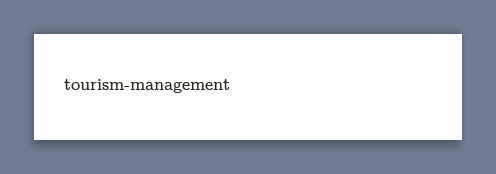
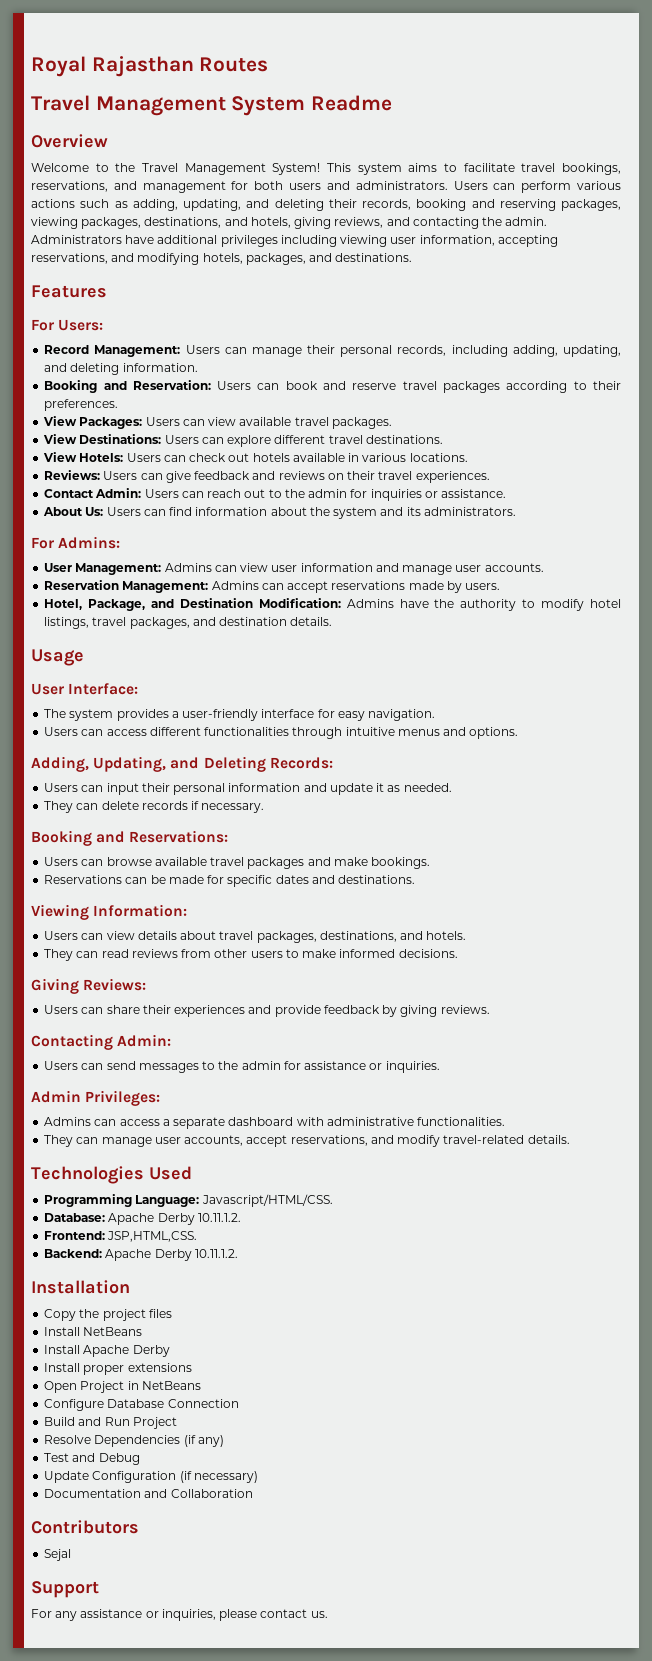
- tourism-management
+ Royal Rajasthan Routes
+ Travel Management System Readme
+ Overview
+ Welcome to the Travel Management System! This system aims to facilitate travel bookings, reservations, and management for both users and administrators. Users can perform various actions such as adding, updating, and deleting their records, booking and reserving packages, viewing packages, destinations, and hotels, giving reviews, and contacting the admin. Administrators have additional privileges including viewing user information, accepting reservations, and modifying hotels, packages, and destinations.
+ Features
+ For Users:
+ Record Management: Users can manage their personal records, including adding, updating, and deleting information.
+ Booking and Reservation: Users can book and reserve travel packages according to their preferences.
+ View Packages: Users can view available travel packages.
+ View Destinations: Users can explore different travel destinations.
+ View Hotels: Users can check out hotels available in various locations.
+ Reviews: Users can give feedback and reviews on their travel experiences.
+ Contact Admin: Users can reach out to the admin for inquiries or assistance.
+ About Us: Users can find information about the system and its administrators.
+ For Admins:
+ User Management: Admins can view user information and manage user accounts.
+ Reservation Management: Admins can accept reservations made by users.
+ Hotel, Package, and Destination Modification: Admins have the authority to modify hotel listings, travel packages, and destination details.
+ Usage
+ User Interface:
+ The system provides a user-friendly interface for easy navigation.
+ Users can access different functionalities through intuitive menus and options.
+ Adding, Updating, and Deleting Records:
+ Users can input their personal information and update it as needed.
+ They can delete records if necessary.
+ Booking and Reservations:
+ Users can browse available travel packages and make bookings.
+ Reservations can be made for specific dates and destinations.
+ Viewing Information:
+ Users can view details about travel packages, destinations, and hotels.
+ They can read reviews from other users to make informed decisions.
+ Giving Reviews:
+ Users can share their experiences and provide feedback by giving reviews.
+ Contacting Admin:
+ Users can send messages to the admin for assistance or inquiries.
+ Admin Privileges:
+ Admins can access a separate dashboard with administrative functionalities.
+ They can manage user accounts, accept reservations, and modify travel-related details.
+ Technologies Used
+ Programming Language: Javascript/HTML/CSS.
+ Database: Apache Derby 10.11.1.2.
+ Frontend: JSP,HTML,CSS.
+ Backend: Apache Derby 10.11.1.2.
+ Installation
+ Copy the project files
+ Install NetBeans
+ Install Apache Derby
+ Install proper extensions
+ Open Project in NetBeans
+ Configure Database Connection
+ Build and Run Project
+ Resolve Dependencies (if any)
+ Test and Debug
+ Update Configuration (if necessary)
+ Documentation and Collaboration
+ Contributors
+ Sejal
+ Support
+ For any assistance or inquiries, please contact us.

